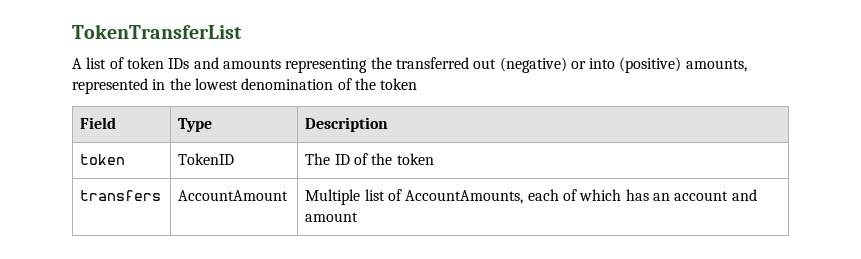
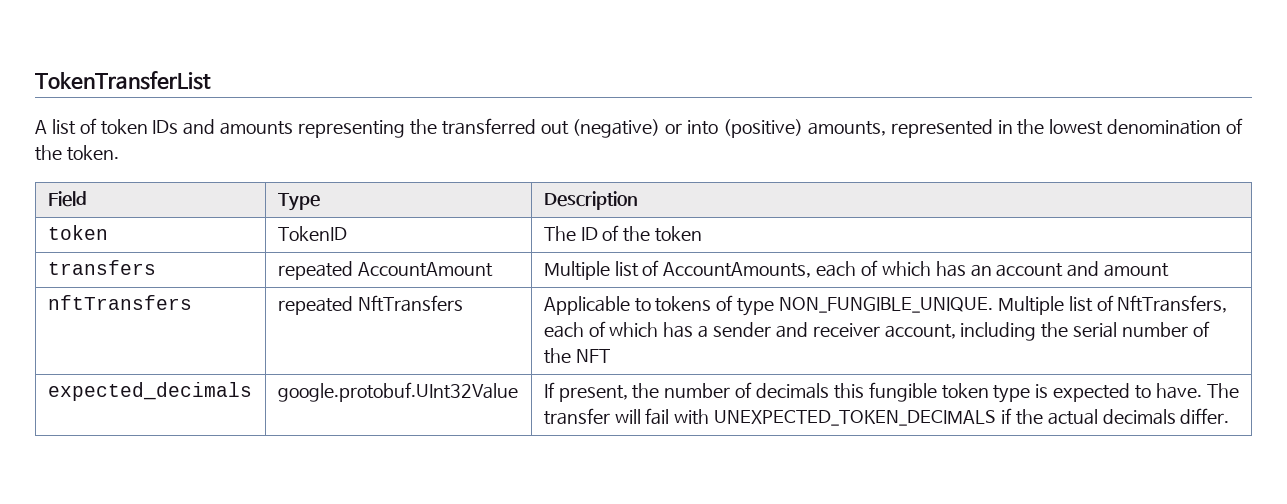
- A list of token IDs and amounts representing the transferred out (negative) or into (positive) amounts, represented in the lowest denomination of the token
+ A list of token IDs and amounts representing the transferred out (negative) or into (positive) amounts, represented in the lowest denomination of the token.
- transfers | AccountAmount | Multiple list of AccountAmounts, each of which has an account and amount
+ transfers | repeated AccountAmount | Multiple list of AccountAmounts, each of which has an account and amount
+ nftTransfers | repeated NftTransfers | Applicable to tokens of type NON_FUNGIBLE_UNIQUE. Multiple list of NftTransfers, each of which has a sender and receiver account, including the serial number of the NFT
+ expected_decimals | google.protobuf.UInt32Value | If present, the number of decimals this fungible token type is expected to have. The transfer will fail with UNEXPECTED_TOKEN_DECIMALS if the actual decimals differ.

